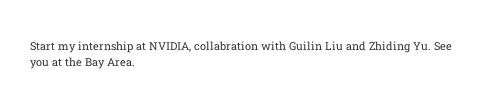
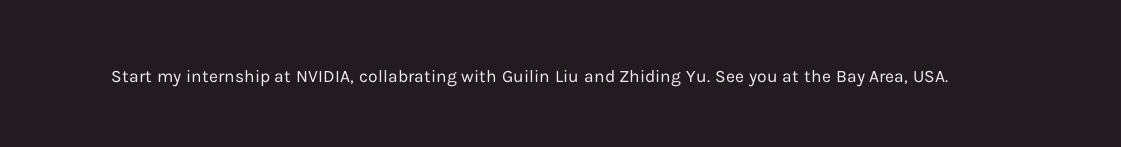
- Start my internship at NVIDIA, collabration with Guilin Liu and Zhiding Yu. See you at the Bay Area.
+ Start my internship at NVIDIA, collabrating with Guilin Liu and Zhiding Yu. See you at the Bay Area, USA.

